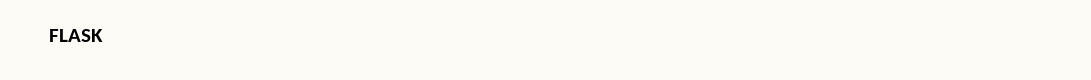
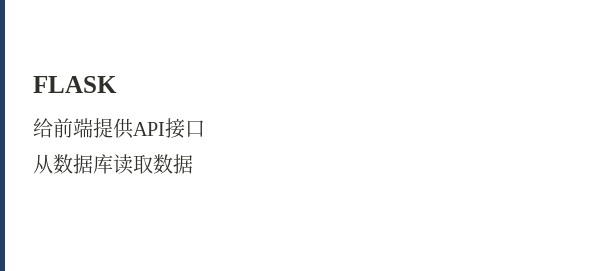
+ 给前端提供API接口
+ 从数据库读取数据

